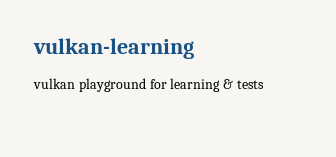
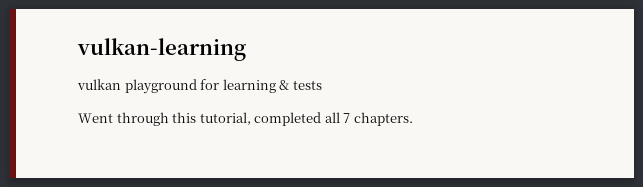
+ Went through this tutorial, completed all 7 chapters.

